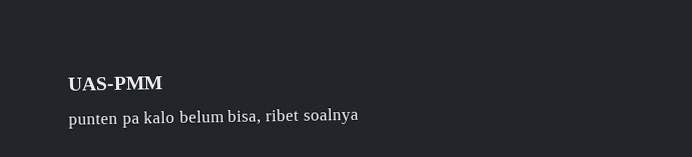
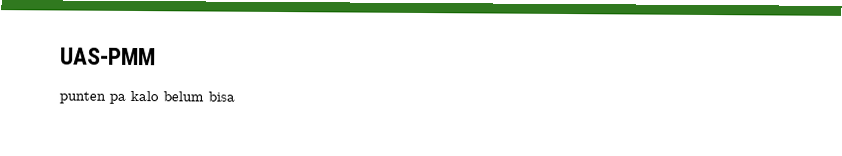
- punten pa kalo belum bisa, ribet soalnya
+ punten pa kalo belum bisa

